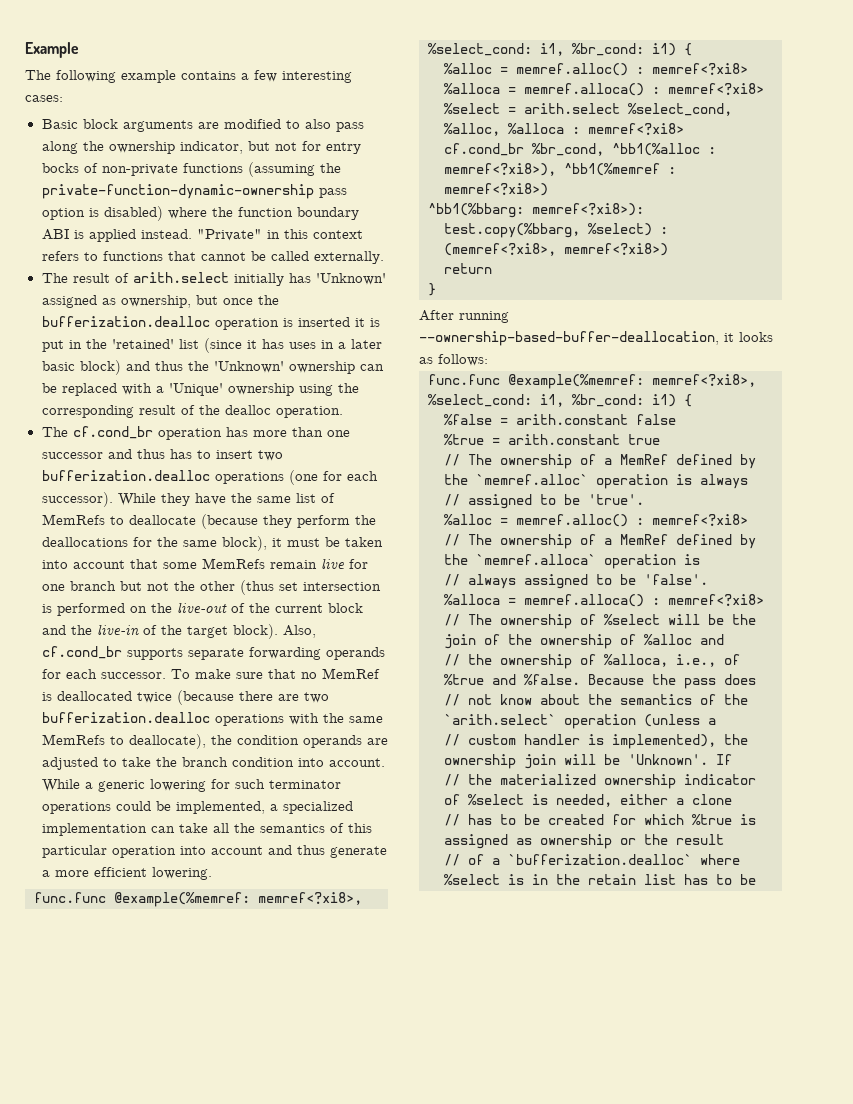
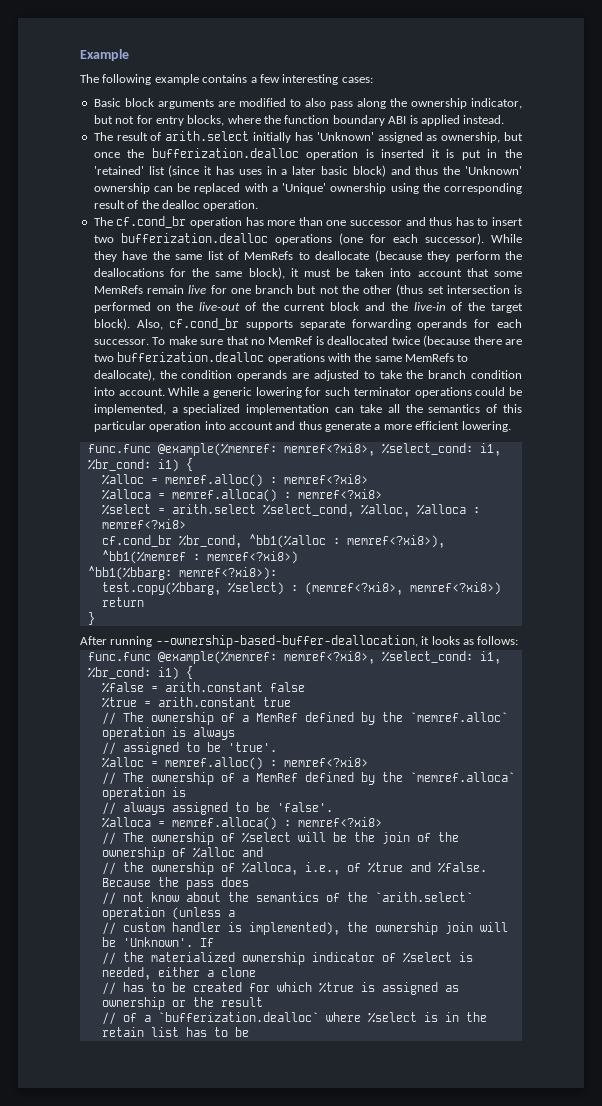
- Basic block arguments are modified to also pass along the ownership indicator, but not for entry bocks of non-private functions (assuming the private-function-dynamic-ownership pass option is disabled) where the function boundary ABI is applied instead. "Private" in this context refers to functions that cannot be called externally.
+ Basic block arguments are modified to also pass along the ownership indicator, but not for entry blocks, where the function boundary ABI is applied instead.

